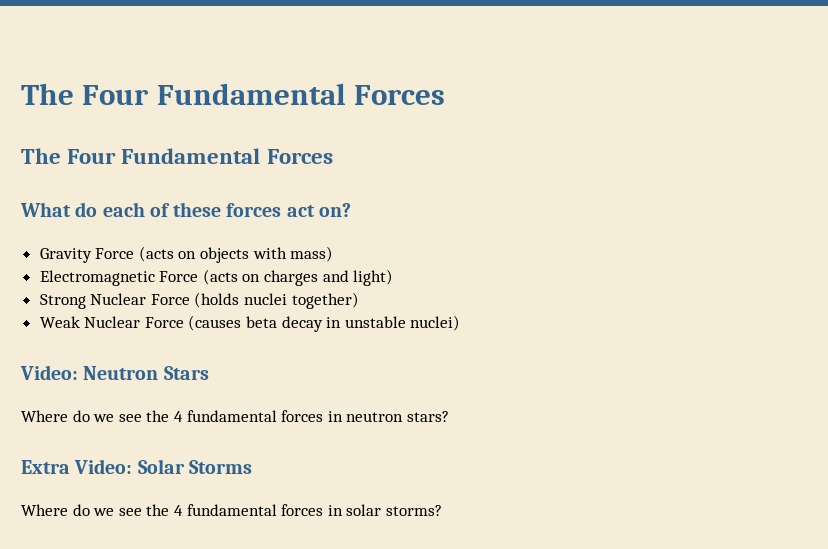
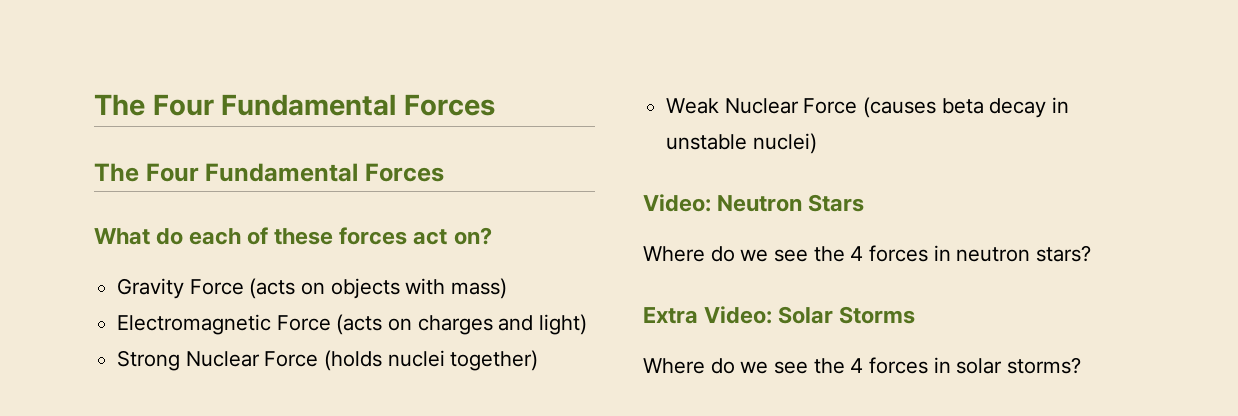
- Where do we see the 4 fundamental forces in neutron stars?
+ Where do we see the 4 forces in neutron stars?
- Where do we see the 4 fundamental forces in solar storms?
+ Where do we see the 4 forces in solar storms?

